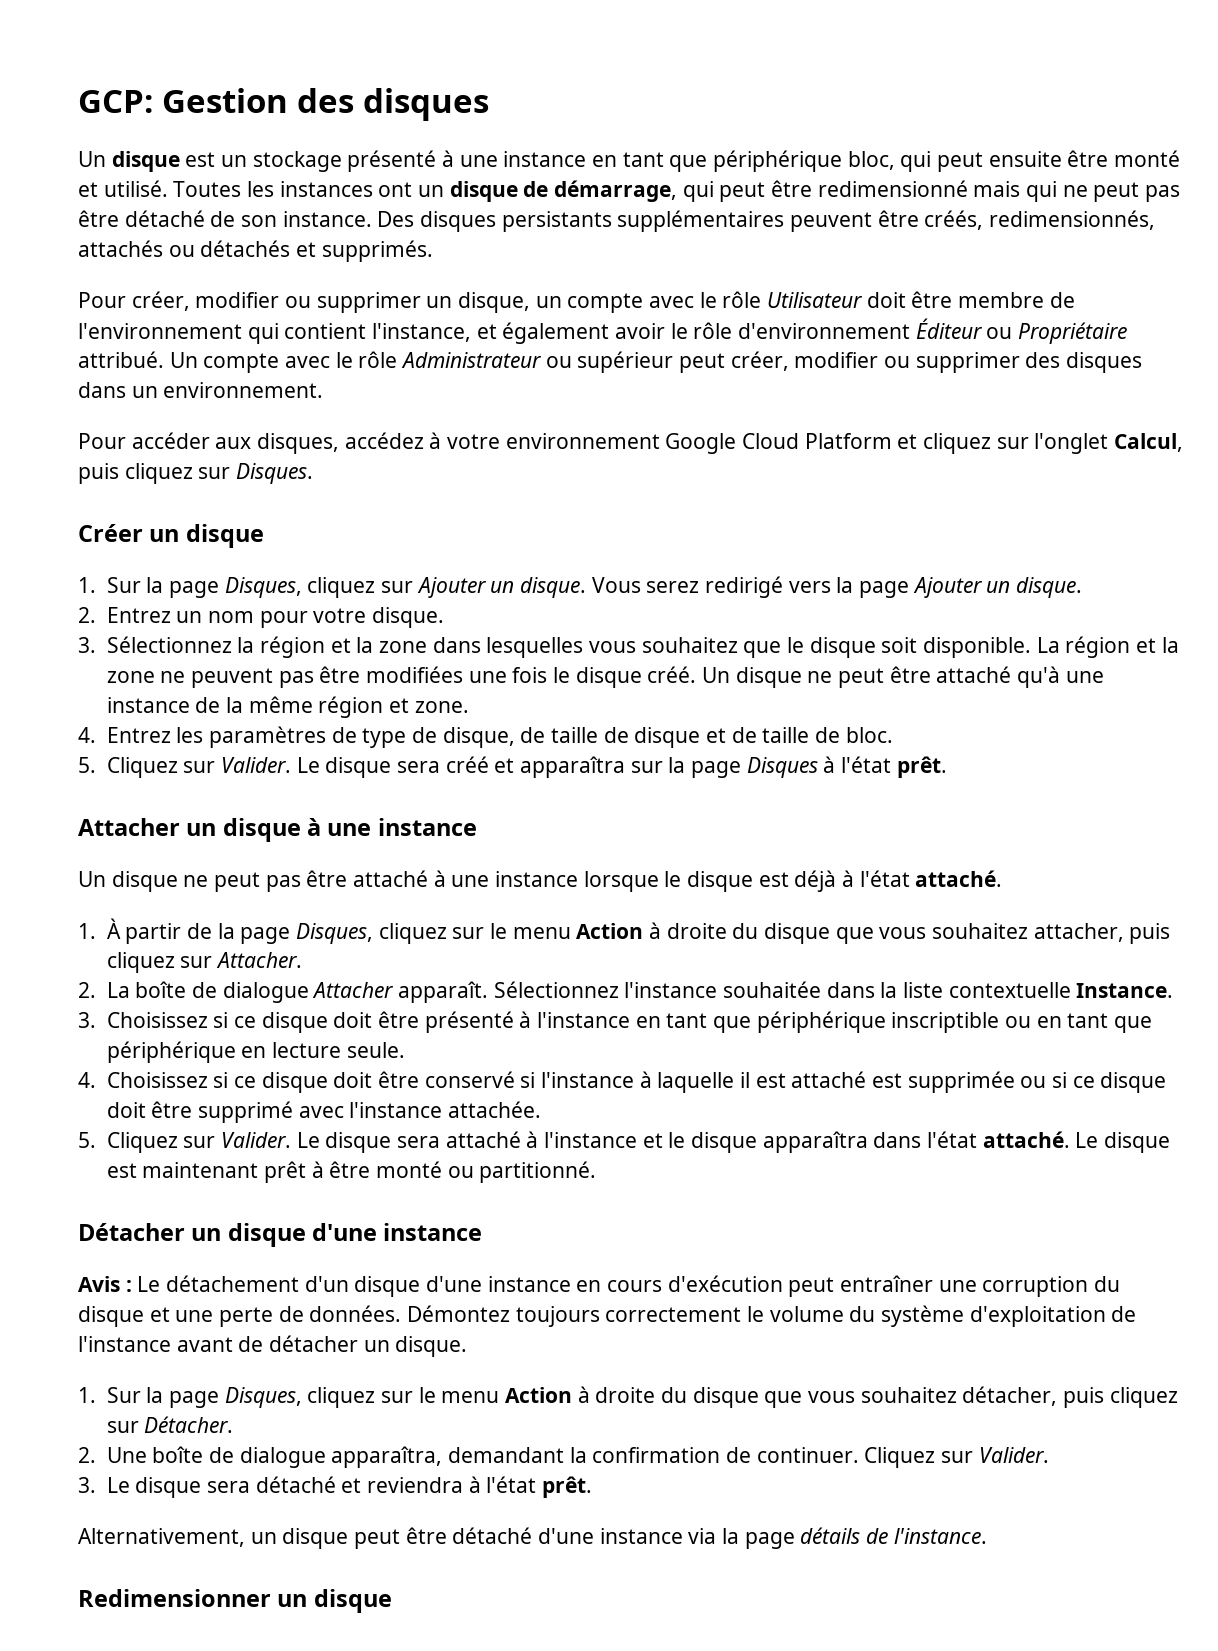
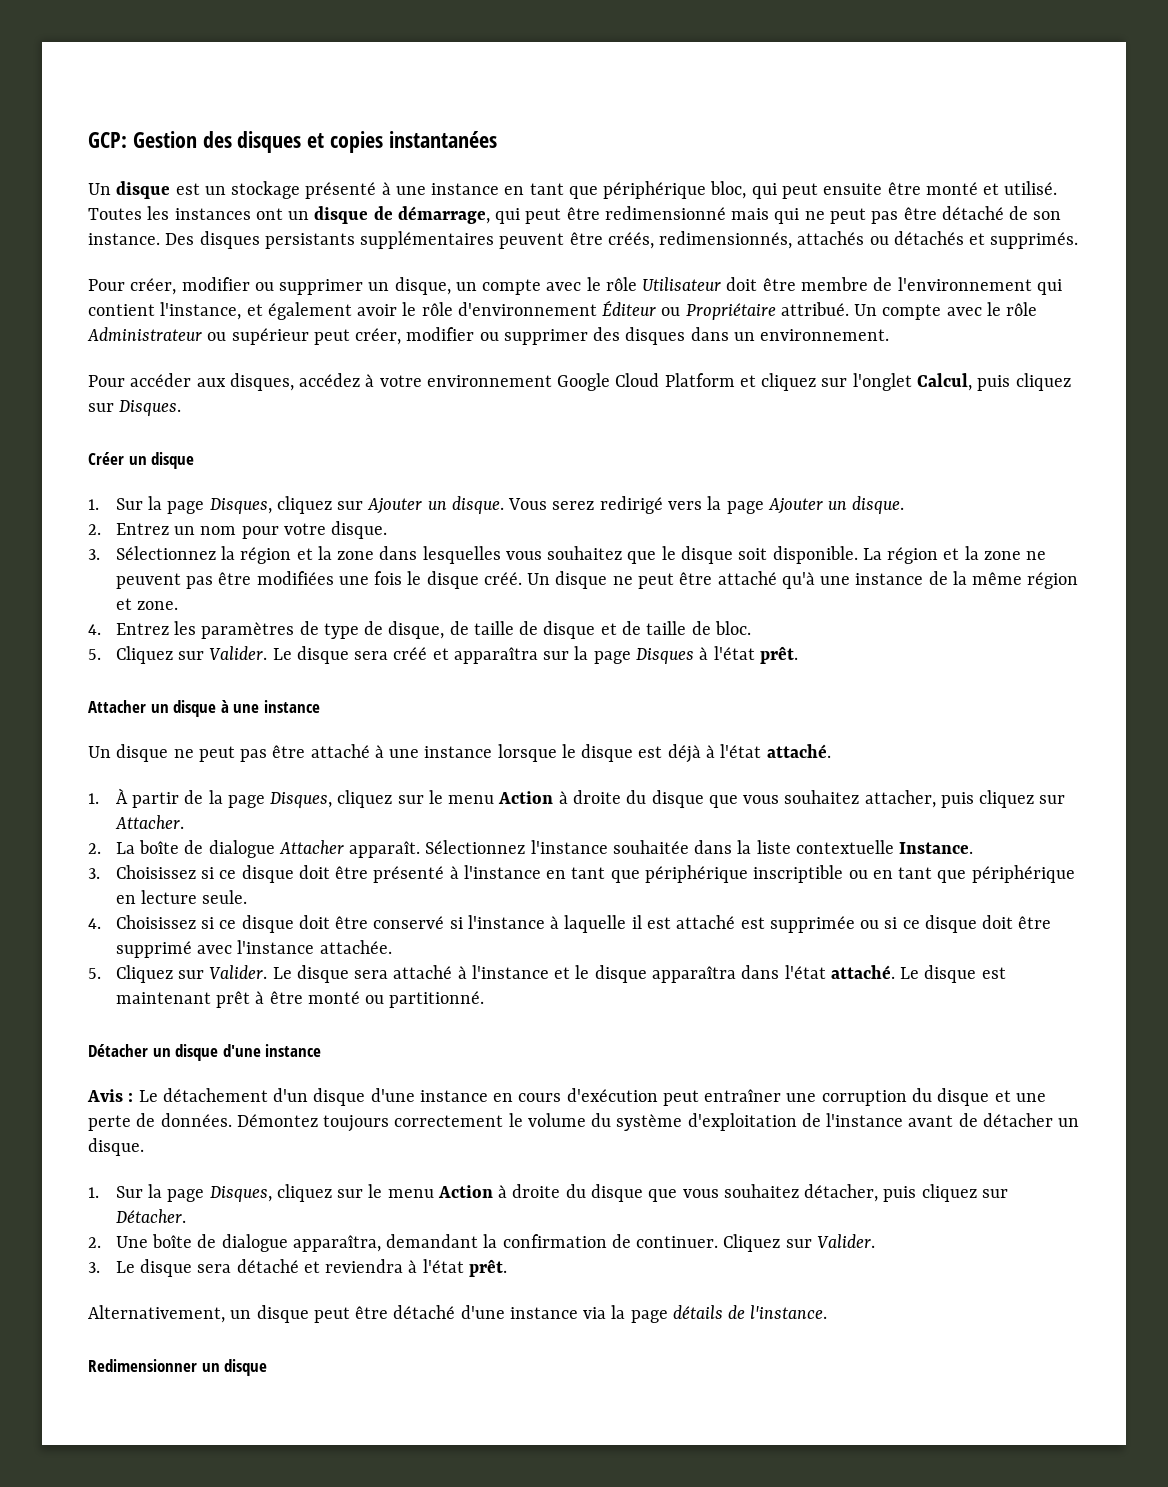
- GCP: Gestion des disques
+ GCP: Gestion des disques et copies instantanées

